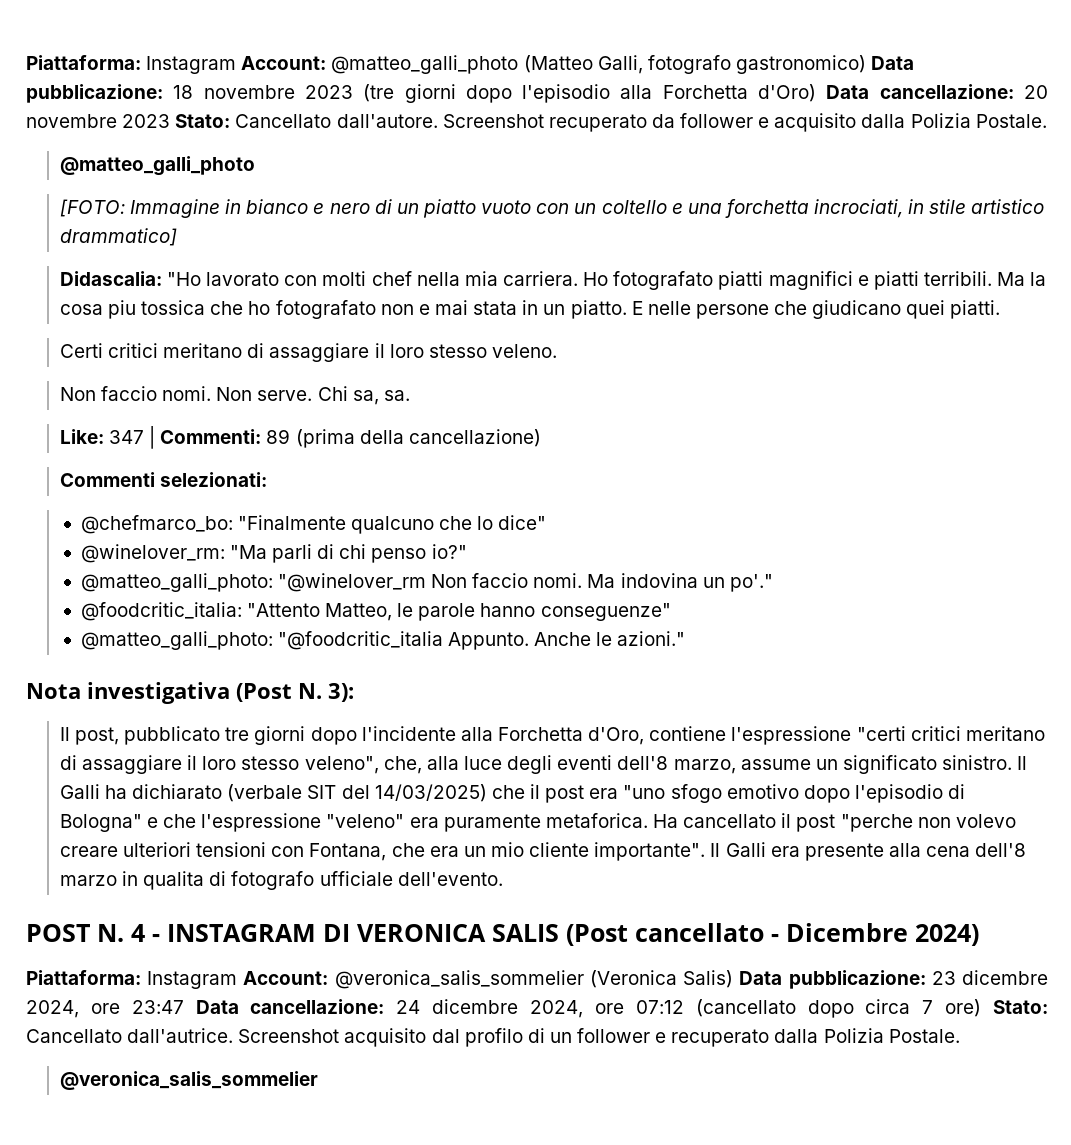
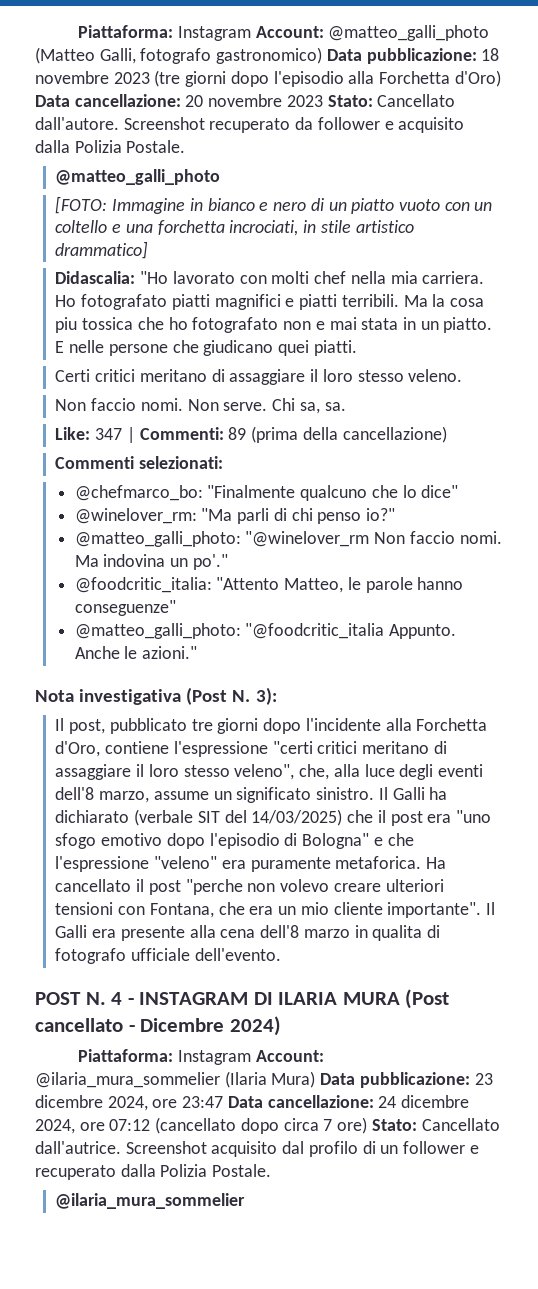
- POST N. 4 - INSTAGRAM DI VERONICA SALIS (Post cancellato - Dicembre 2024)
+ POST N. 4 - INSTAGRAM DI ILARIA MURA (Post cancellato - Dicembre 2024)
- Piattaforma: Instagram Account: @veronica_salis_sommelier (Veronica Salis) Data pubblicazione: 23 dicembre 2024, ore 23:47 Data cancellazione: 24 dicembre 2024, ore 07:12 (cancellato dopo circa 7 ore) Stato: Cancellato dall'autrice.
+ Piattaforma: Instagram Account: @ilaria_mura_sommelier (Ilaria Mura) Data pubblicazione: 23 dicembre 2024, ore 23:47 Data cancellazione: 24 dicembre 2024, ore 07:12 (cancellato dopo circa 7 ore) Stato: Cancellato dall'autrice.
  Screenshot acquisito dal profilo di un follower e recuperato dalla Polizia Postale.
- @veronica_salis_sommelier
+ @ilaria_mura_sommelier

